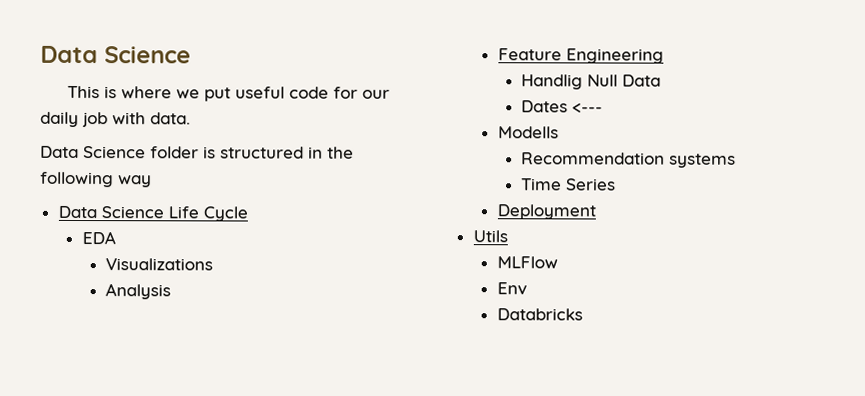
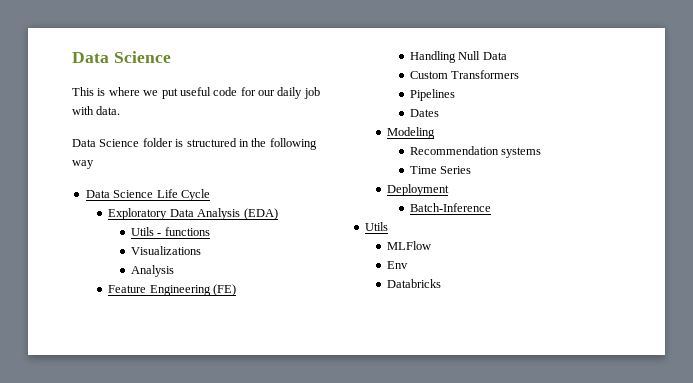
- EDA
+ Exploratory Data Analysis (EDA)
+ Utils - functions
- Feature Engineering
- Handlig Null Data
+ Feature Engineering (FE)
+ Handling Null Data
+ Custom Transformers
+ Pipelines
- Dates <---
- Modells
+ Dates
+ Modeling
+ Batch-Inference

